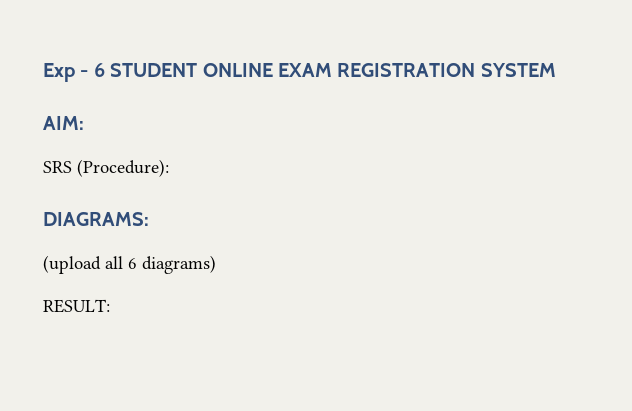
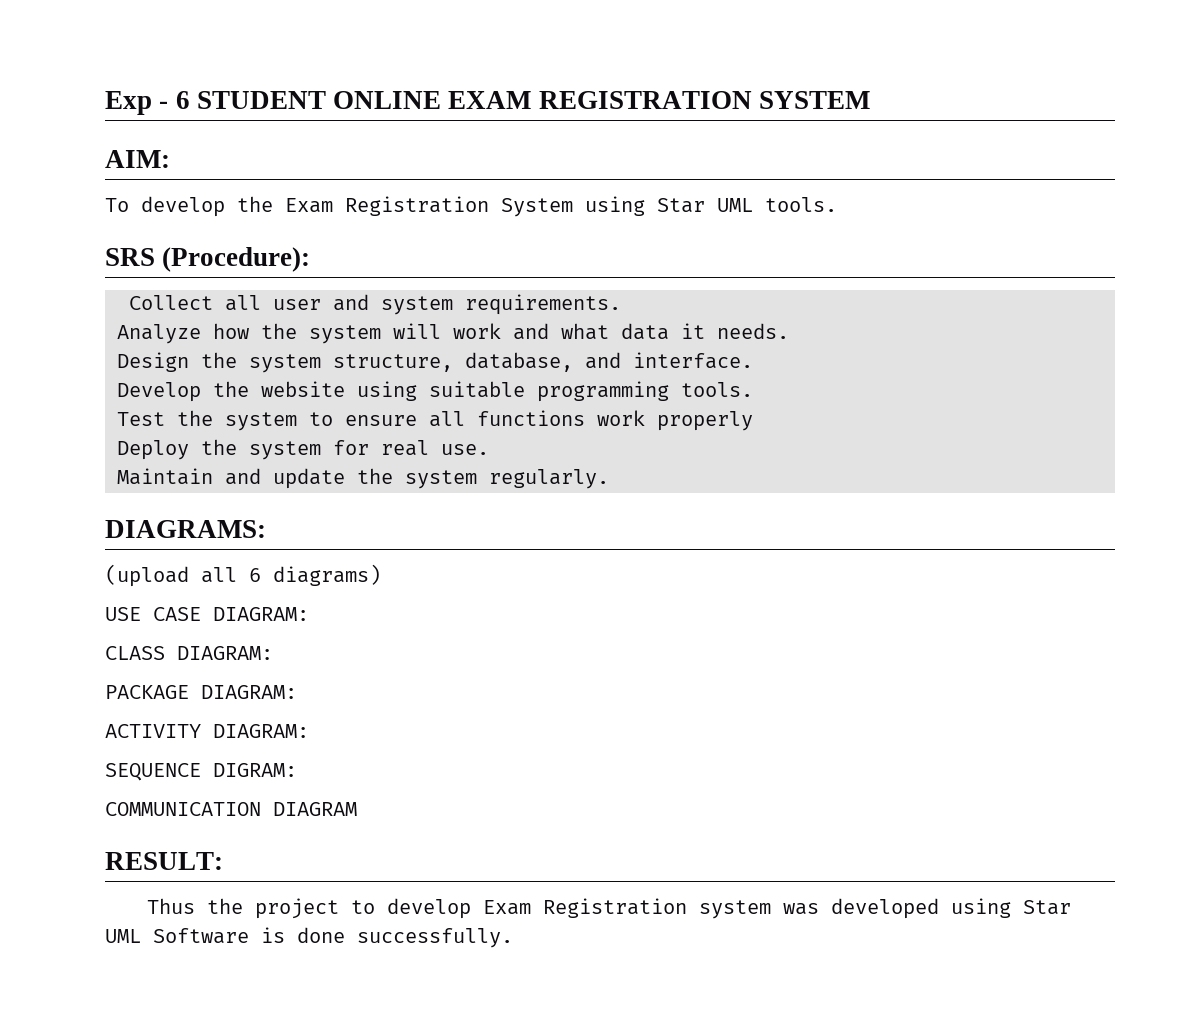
+ To develop the Exam Registration System using Star UML tools.
  SRS (Procedure):
+ Collect all user and system requirements.
+ Analyze how the system will work and what data it needs.
+ Design the system structure, database, and interface.
+ Develop the website using suitable programming tools.
+ Test the system to ensure all functions work properly
+ Deploy the system for real use.
+ Maintain and update the system regularly.
+ USE CASE DIAGRAM:
+ CLASS DIAGRAM:
+ PACKAGE DIAGRAM:
+ ACTIVITY DIAGRAM:
+ SEQUENCE DIGRAM:
+ COMMUNICATION DIAGRAM
  RESULT:
+ Thus the project to develop Exam Registration system was developed using Star UML Software is done successfully.

